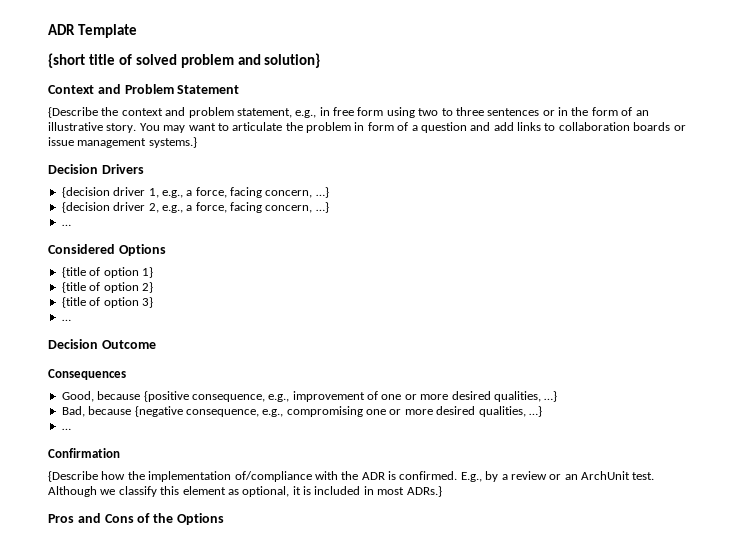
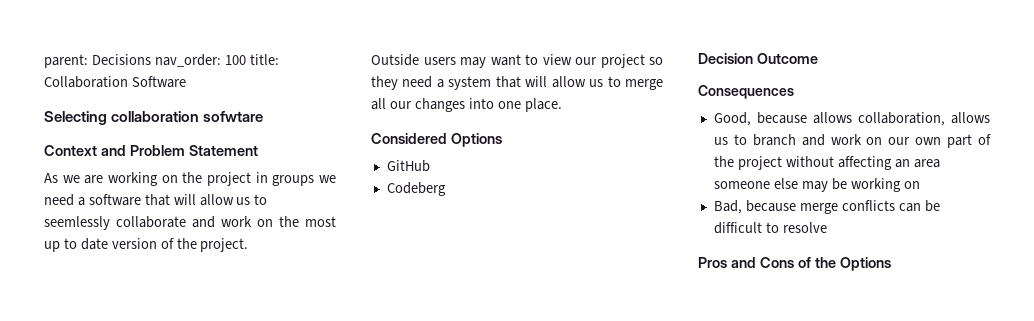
- ADR Template
- {short title of solved problem and solution}
+ parent: Decisions nav_order: 100 title: Collaboration Software
+ Selecting collaboration sofwtare
  Context and Problem Statement
- {Describe the context and problem statement, e.g., in free form using two to three sentences or in the form of an illustrative story. You may want to articulate the problem in form of a question and add links to collaboration boards or issue management systems.}
- Decision Drivers
- {decision driver 1, e.g., a force, facing concern, …}
- {decision driver 2, e.g., a force, facing concern, …}
- …
+ As we are working on the project in groups we need a software that will allow us to seemlessly collaborate and work on the most up to date version of the project.
+ Outside users may want to view our project so they need a system that will allow us to merge all our changes into one place.
  Considered Options
- {title of option 1}
- {title of option 2}
- {title of option 3}
- …
+ GitHub
+ Codeberg
- Good, because {positive consequence, e.g., improvement of one or more desired qualities, …}
- Bad, because {negative consequence, e.g., compromising one or more desired qualities, …}
- …
- Confirmation
- {Describe how the implementation of/compliance with the ADR is confirmed. E.g., by a review or an ArchUnit test. Although we classify this element as optional, it is included in most ADRs.}
+ Good, because allows collaboration, allows us to branch and work on our own part of the project without affecting an area someone else may be working on
+ Bad, because merge conflicts can be difficult to resolve

